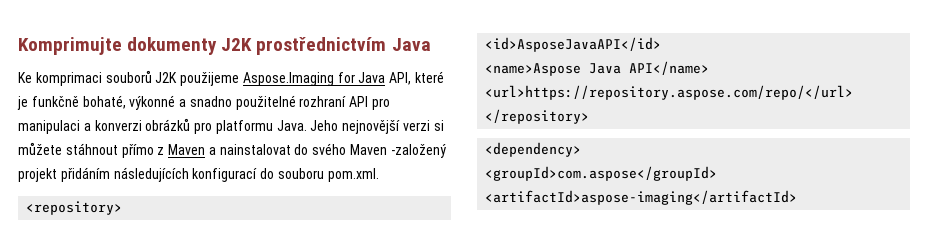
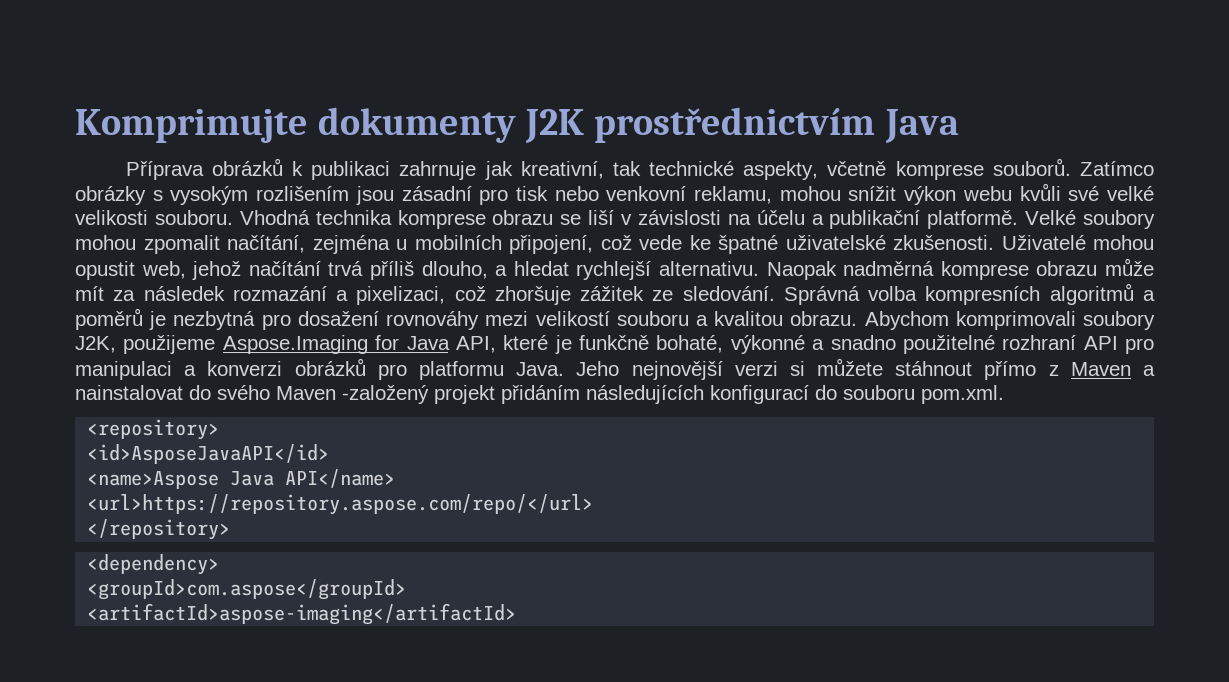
- Ke komprimaci souborů J2K použijeme Aspose.Imaging for Java API, které je funkčně bohaté, výkonné a snadno použitelné rozhraní API pro manipulaci a konverzi obrázků pro platformu Java.
+ Příprava obrázků k publikaci zahrnuje jak kreativní, tak technické aspekty, včetně komprese souborů. Zatímco obrázky s vysokým rozlišením jsou zásadní pro tisk nebo venkovní reklamu, mohou snížit výkon webu kvůli své velké velikosti souboru. Vhodná technika komprese obrazu se liší v závislosti na účelu a publikační platformě. Velké soubory mohou zpomalit načítání, zejména u mobilních připojení, což vede ke špatné uživatelské zkušenosti. Uživatelé mohou opustit web, jehož načítání trvá příliš dlouho, a hledat rychlejší alternativu. Naopak nadměrná komprese obrazu může mít za následek rozmazání a pixelizaci, což zhoršuje zážitek ze sledování. Správná volba kompresních algoritmů a poměrů je nezbytná pro dosažení rovnováhy mezi velikostí souboru a kvalitou obrazu. Abychom komprimovali soubory J2K, použijeme Aspose.Imaging for Java API, které je funkčně bohaté, výkonné a snadno použitelné rozhraní API pro manipulaci a konverzi obrázků pro platformu Java.

